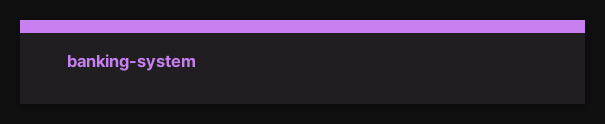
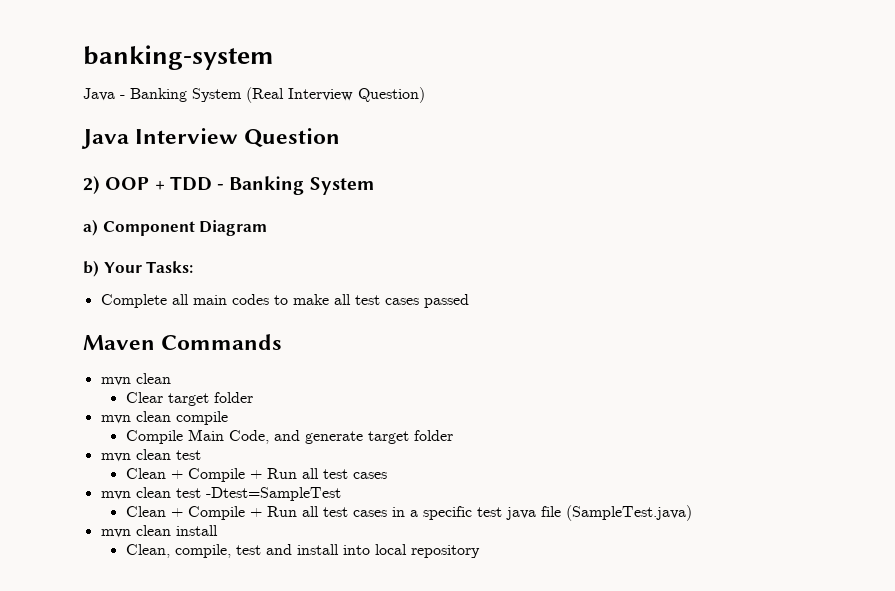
+ Java - Banking System (Real Interview Question)
+ Java Interview Question
+ 2) OOP + TDD - Banking System
+ a) Component Diagram
+ b) Your Tasks:
+ Complete all main codes to make all test cases passed
+ Maven Commands
+ mvn clean
+ Clear target folder
+ mvn clean compile
+ Compile Main Code, and generate target folder
+ mvn clean test
+ Clean + Compile + Run all test cases
+ mvn clean test -Dtest=SampleTest
+ Clean + Compile + Run all test cases in a specific test java file (SampleTest.java)
+ mvn clean install
+ Clean, compile, test and install into local repository

